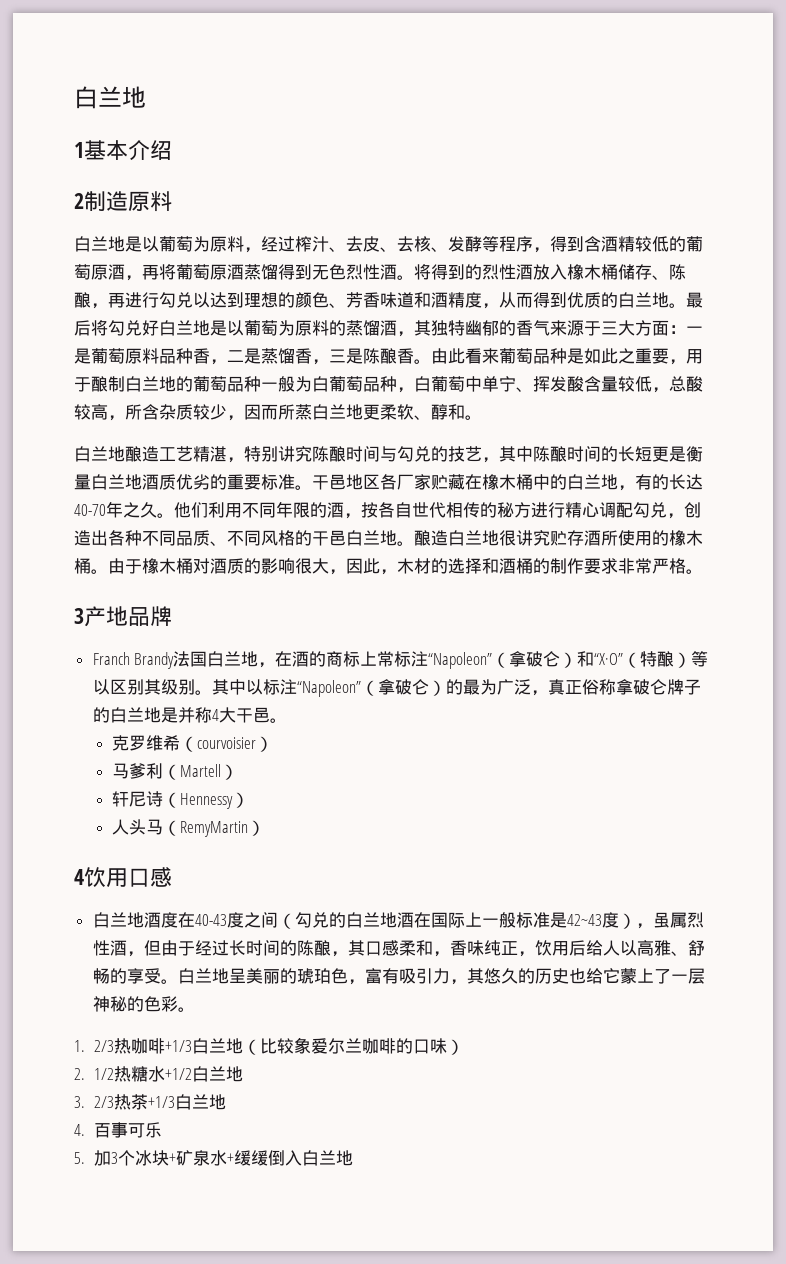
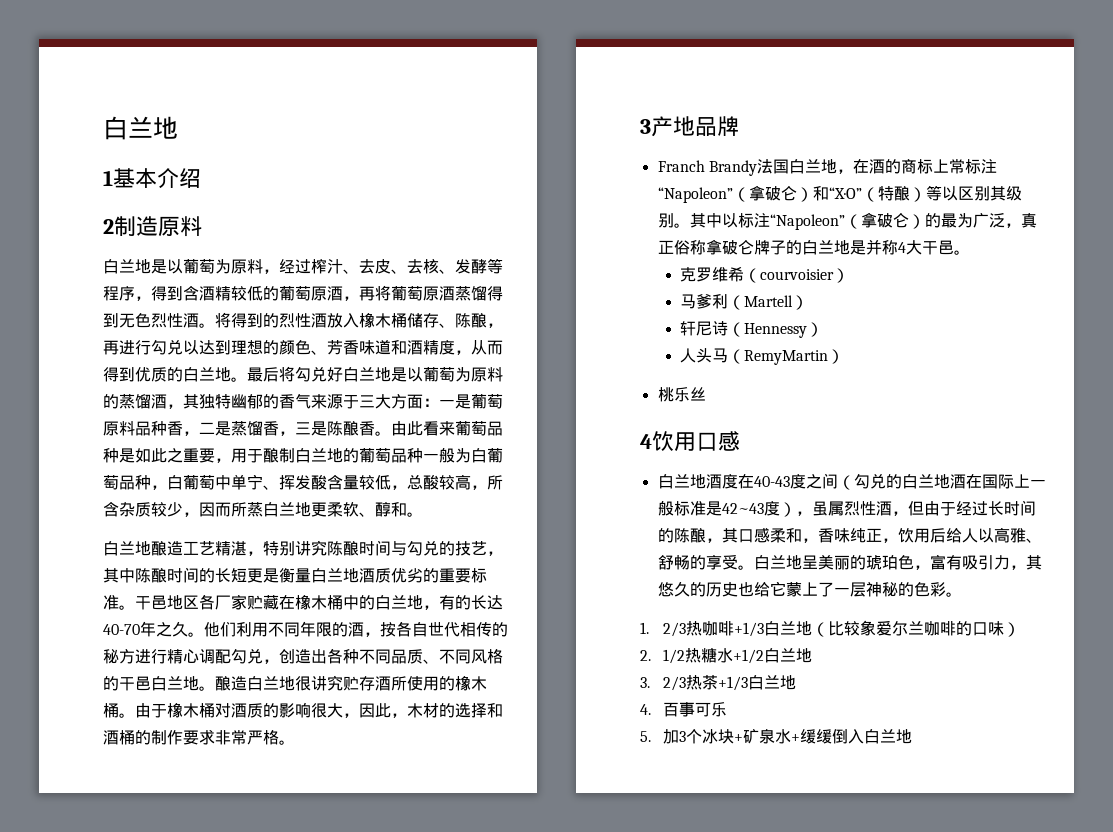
+ 桃乐丝

